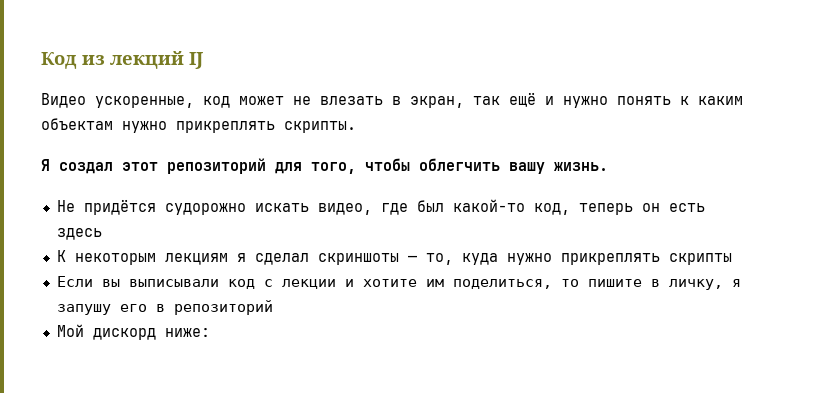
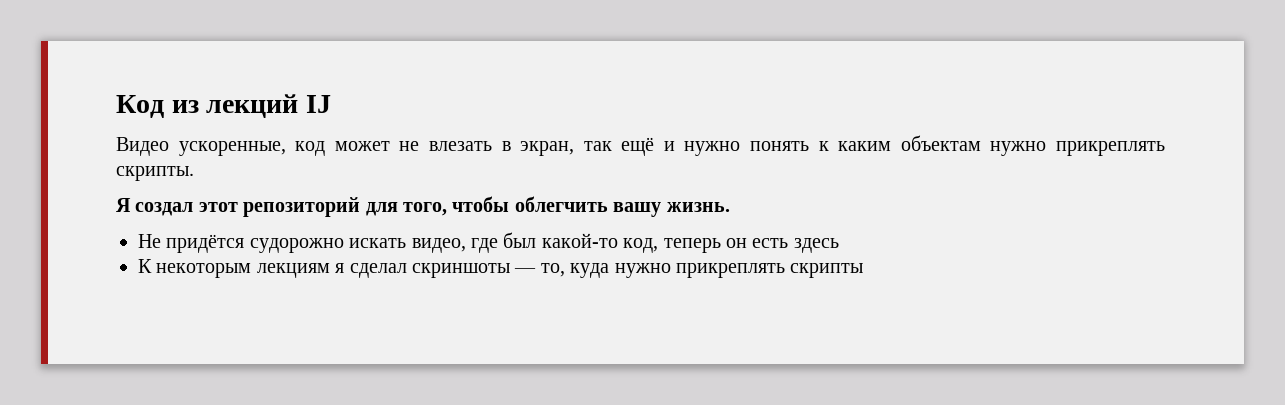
- Если вы выписывали код с лекции и хотите им поделиться, то пишите в личку, я запушу его в репозиторий
- Мой дискорд ниже:

